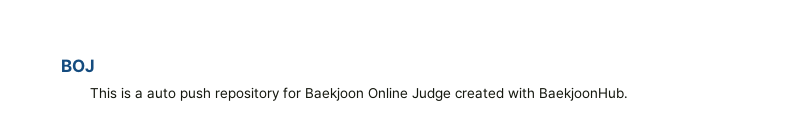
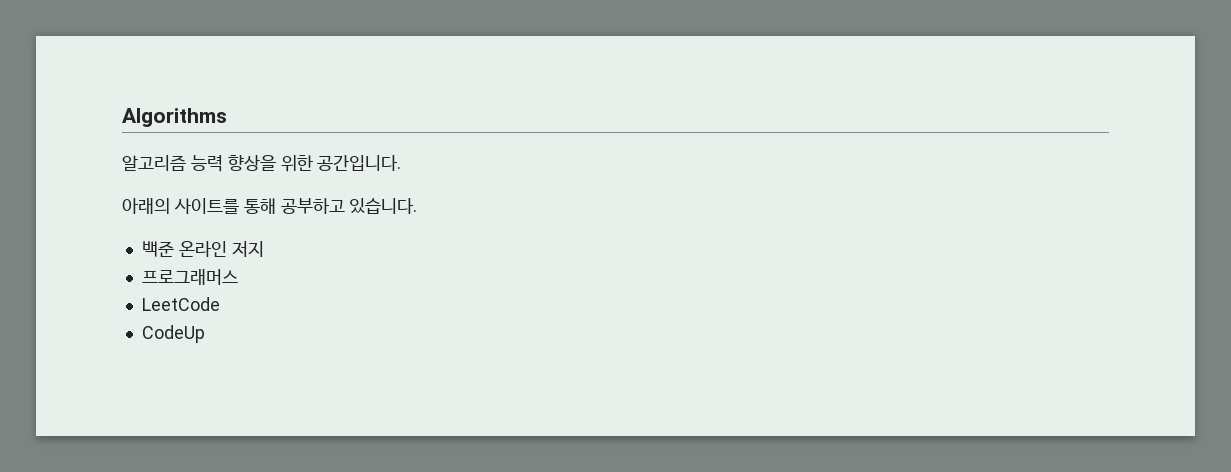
- BOJ
- This is a auto push repository for Baekjoon Online Judge created with BaekjoonHub.
+ Algorithms
+ 알고리즘 능력 향상을 위한 공간입니다.
+ 아래의 사이트를 통해 공부하고 있습니다.
+ 백준 온라인 저지
+ 프로그래머스
+ LeetCode
+ CodeUp

